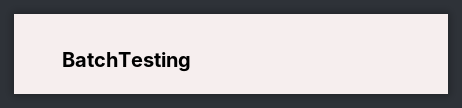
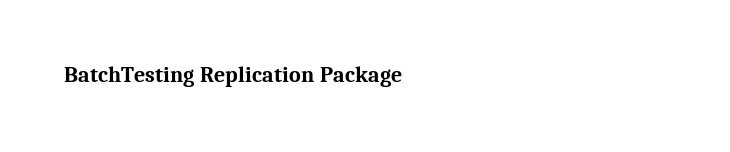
- BatchTesting
+ BatchTesting Replication Package

